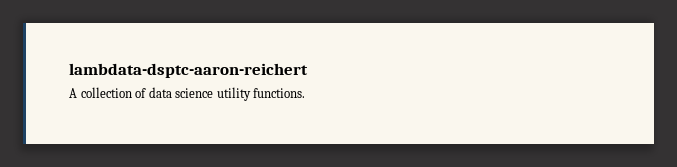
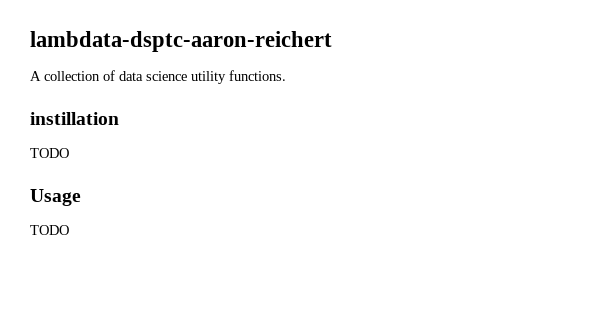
+ instillation
+ TODO
+ Usage
+ TODO

